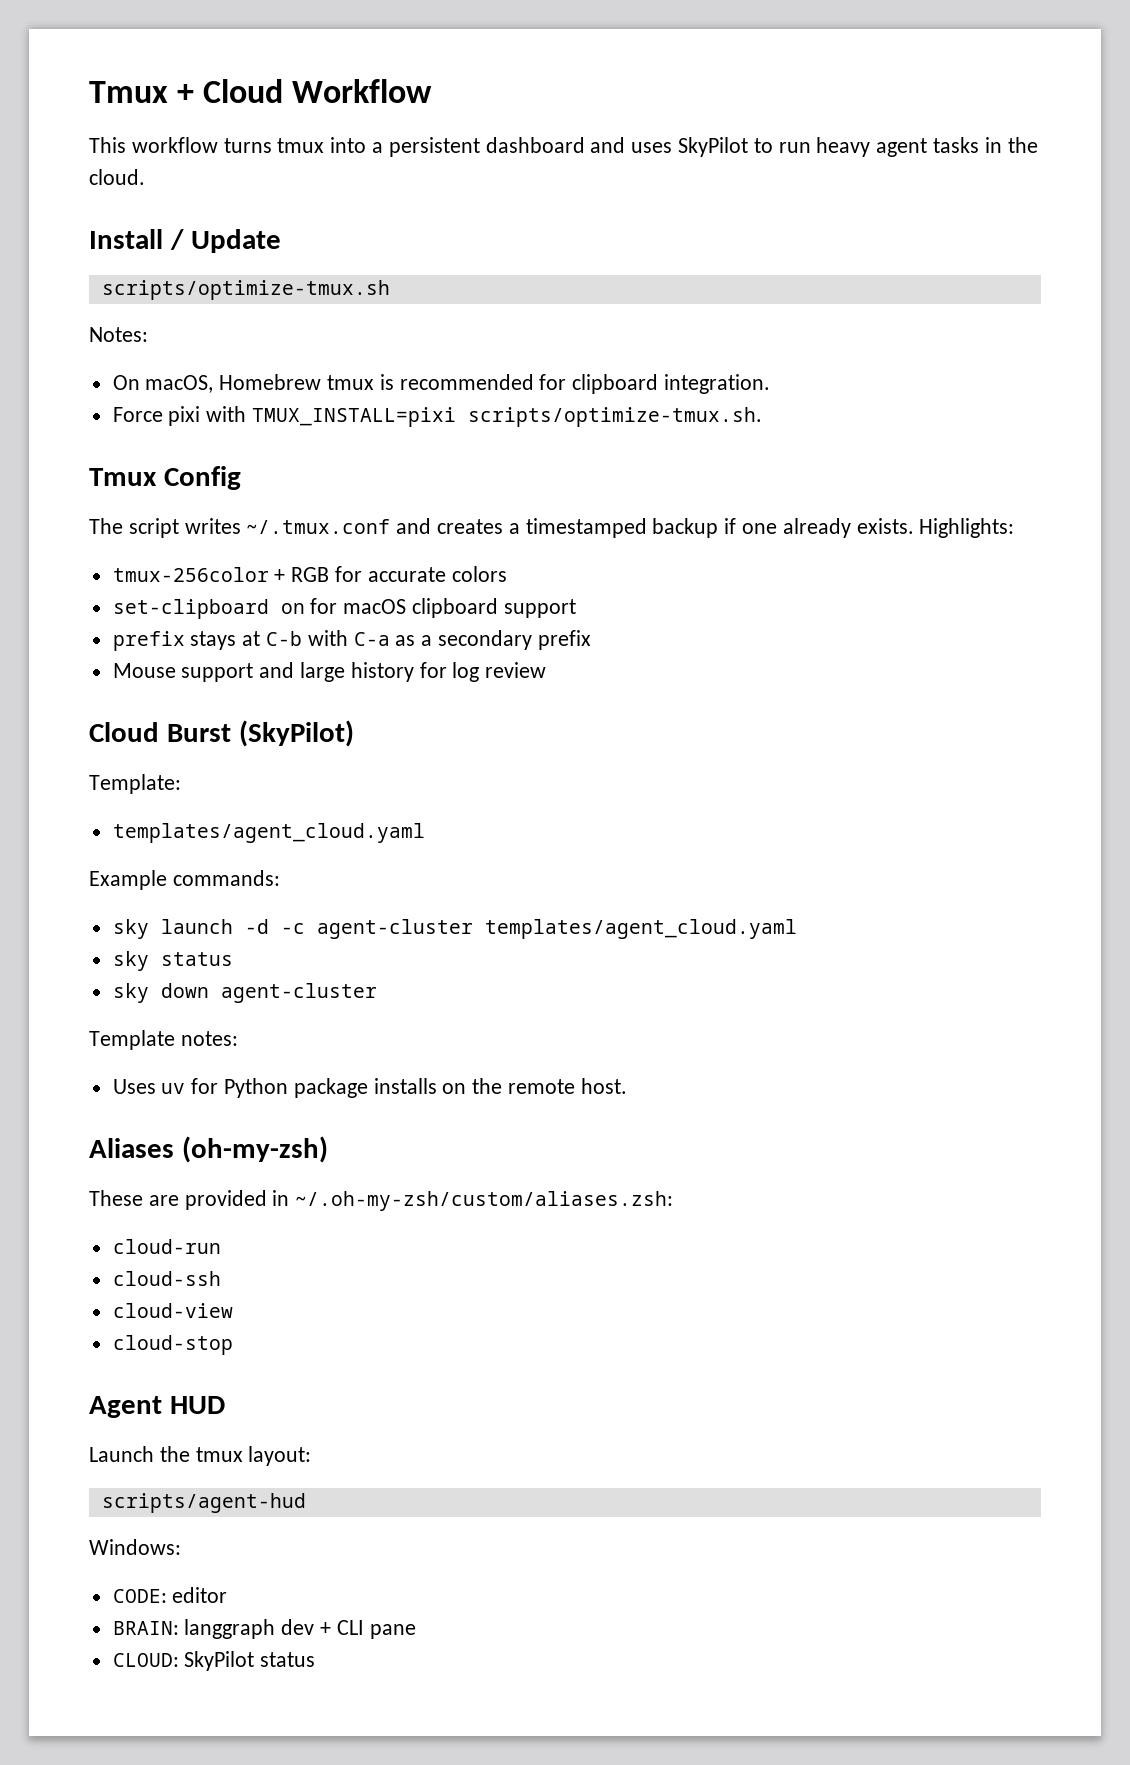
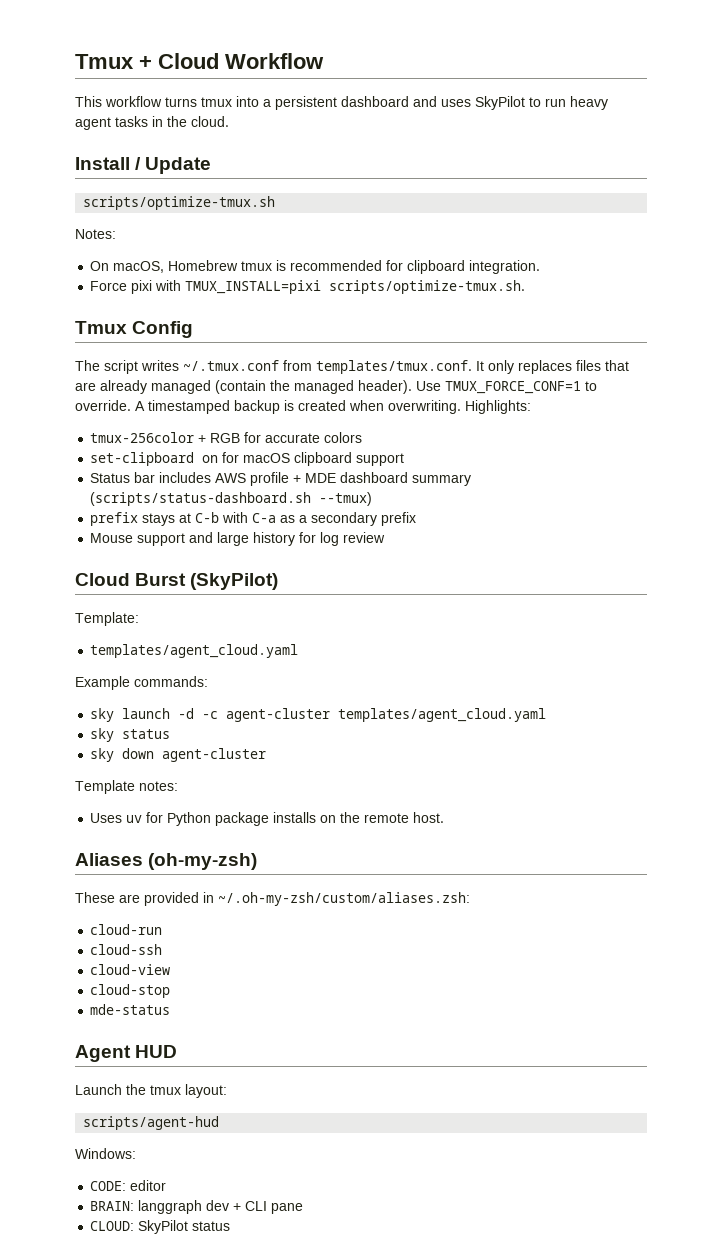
- The script writes ~/.tmux.conf and creates a timestamped backup if one already exists.
+ The script writes ~/.tmux.conf from templates/tmux.conf. It only replaces files that are already managed (contain the managed header). Use TMUX_FORCE_CONF=1 to override. A timestamped backup is created when overwriting.
+ Status bar includes AWS profile + MDE dashboard summary (scripts/status-dashboard.sh --tmux)
+ mde-status

